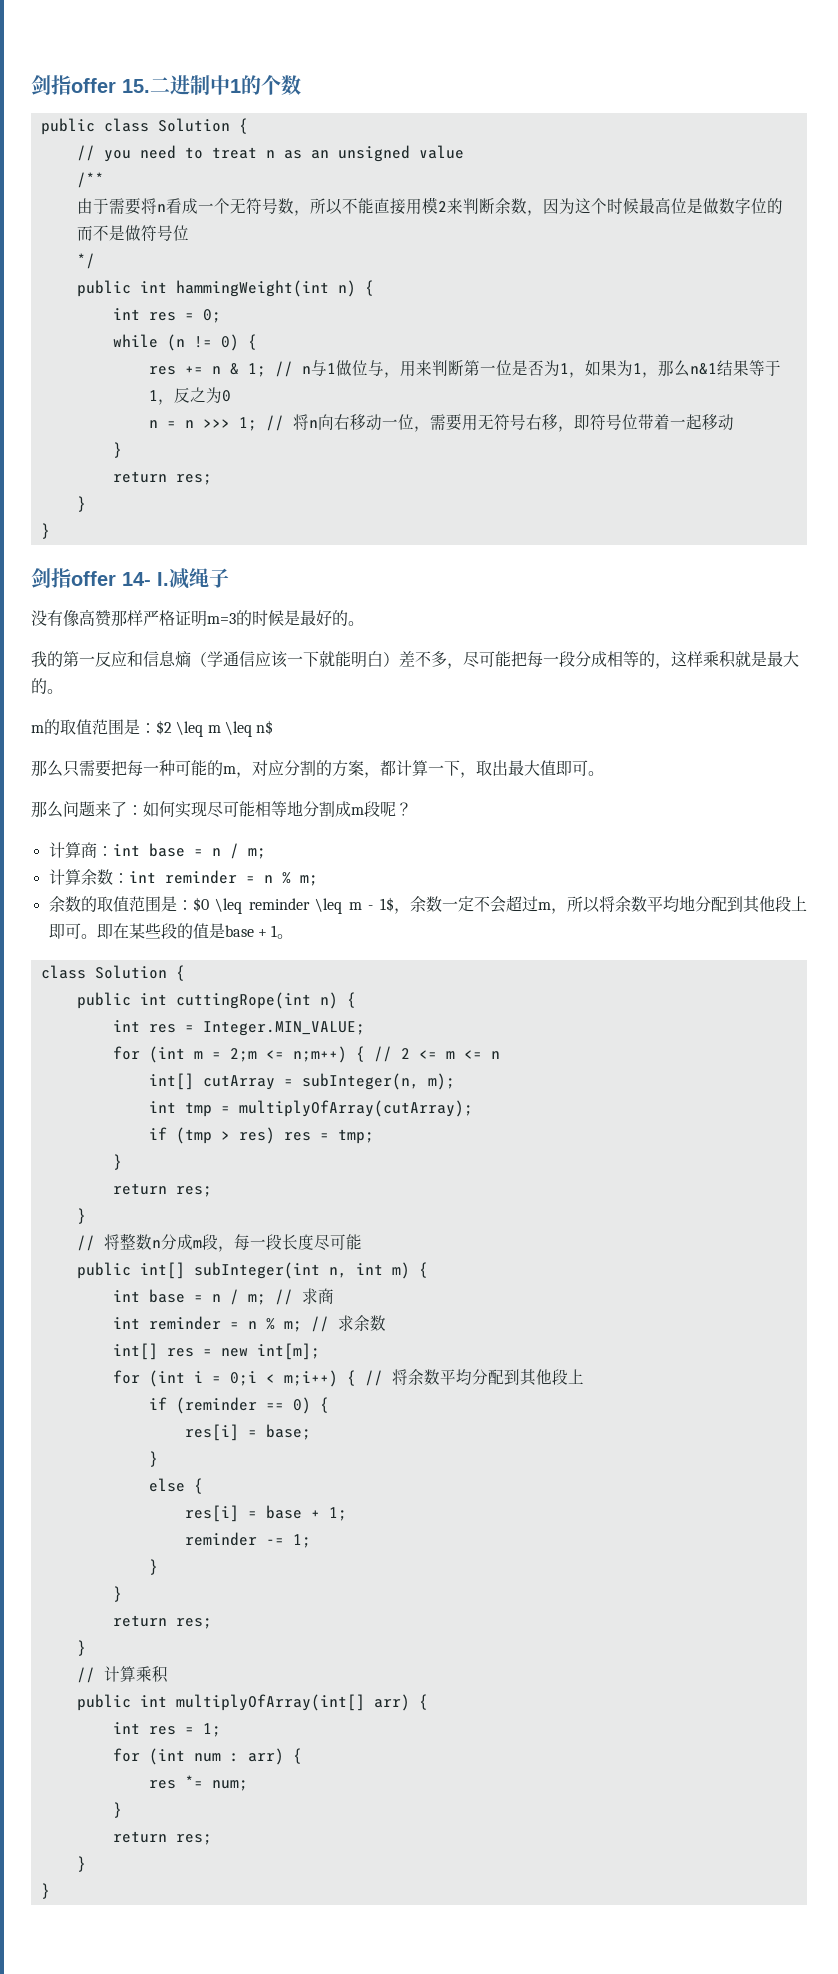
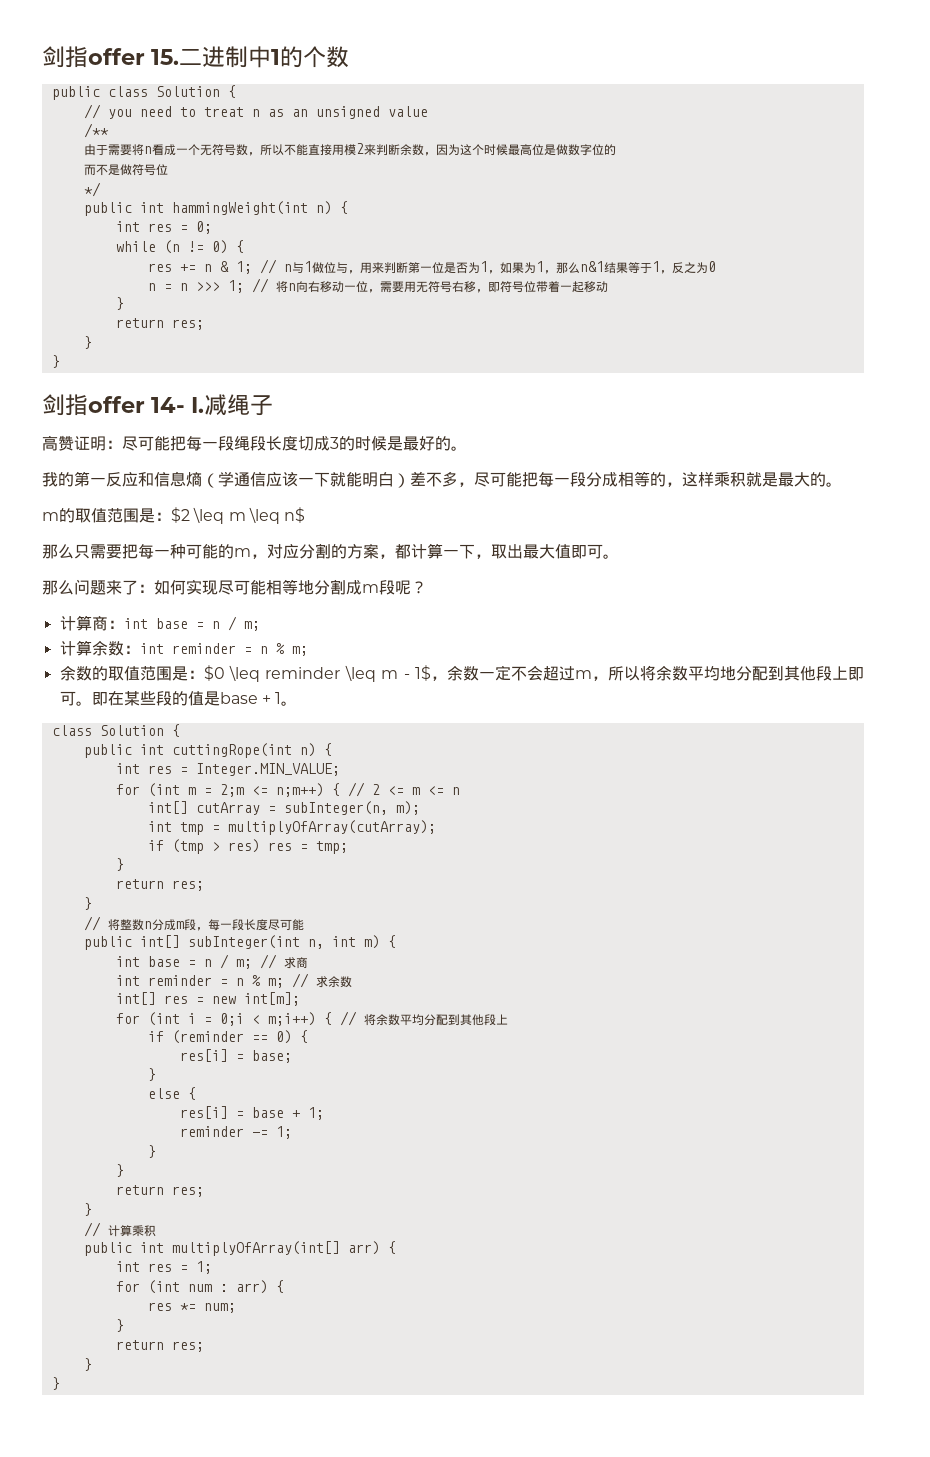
- 没有像高赞那样严格证明m=3的时候是最好的。
+ 高赞证明：尽可能把每一段绳段长度切成3的时候是最好的。

